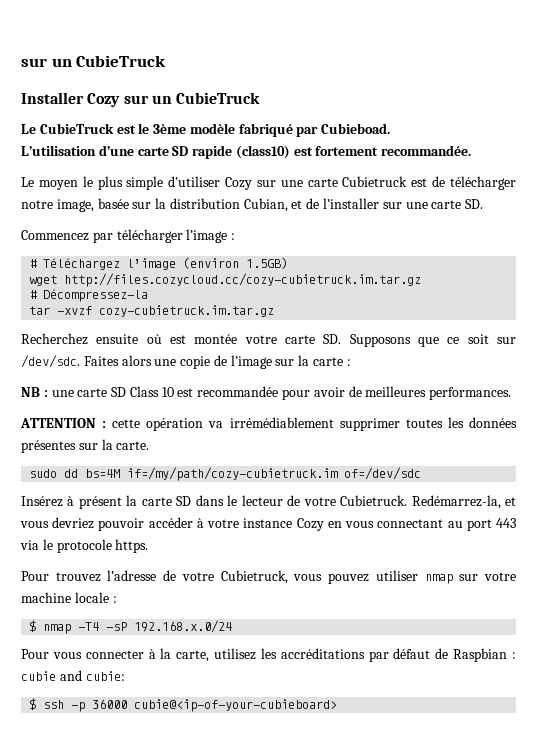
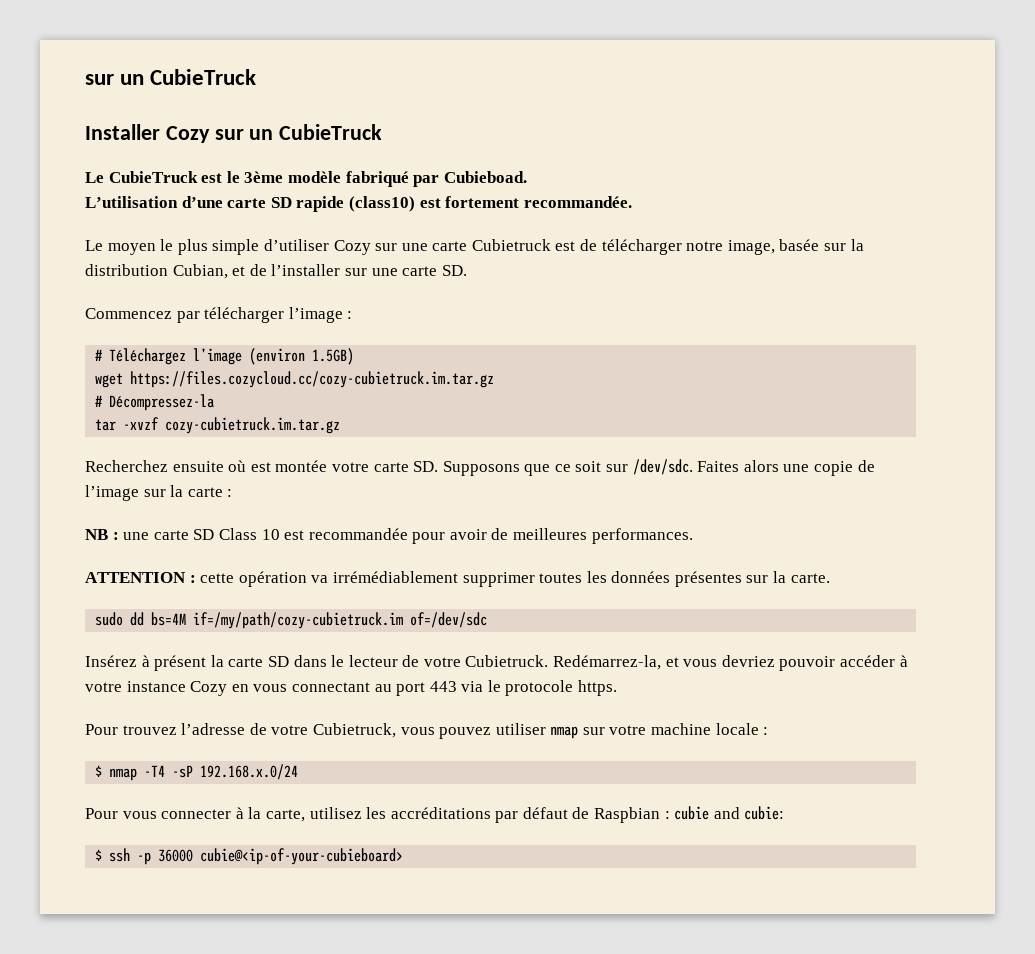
- wget http://files.cozycloud.cc/cozy-cubietruck.im.tar.gz
+ wget https://files.cozycloud.cc/cozy-cubietruck.im.tar.gz

